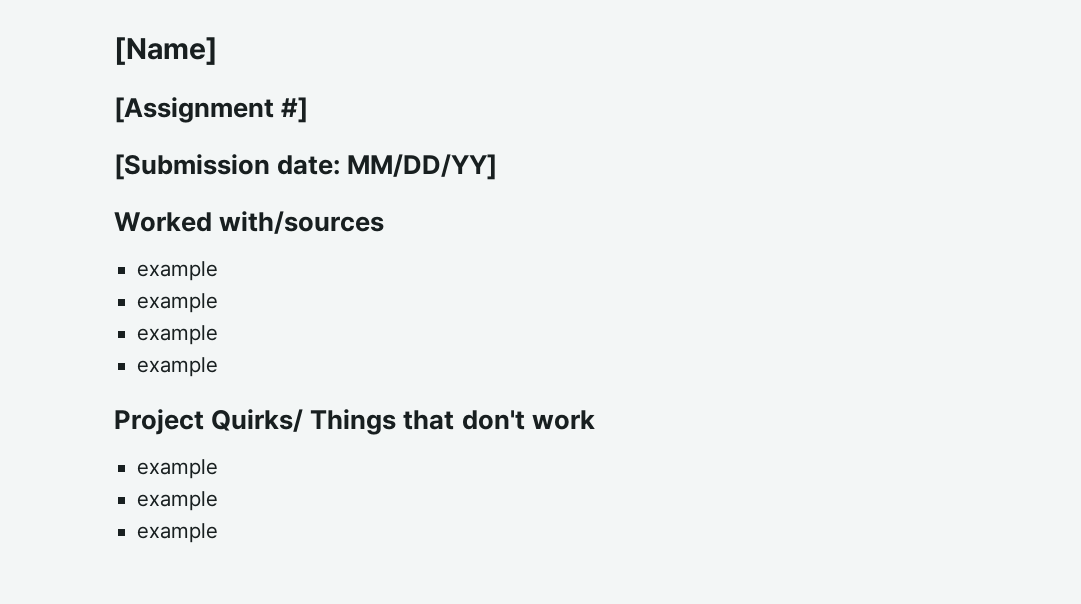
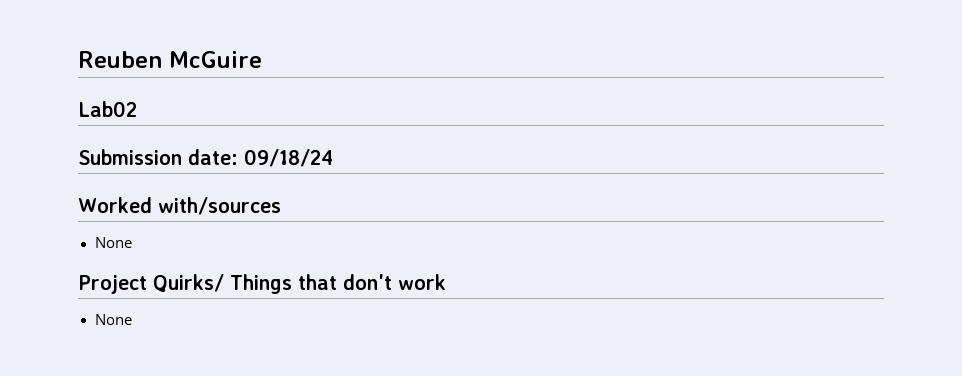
- [Name]
- [Assignment #]
- [Submission date: MM/DD/YY]
+ Reuben McGuire
+ Lab02
+ Submission date: 09/18/24
  Worked with/sources
- example
- example
- example
- example
+ None
  Project Quirks/ Things that don't work
- example
- example
- example
+ None

